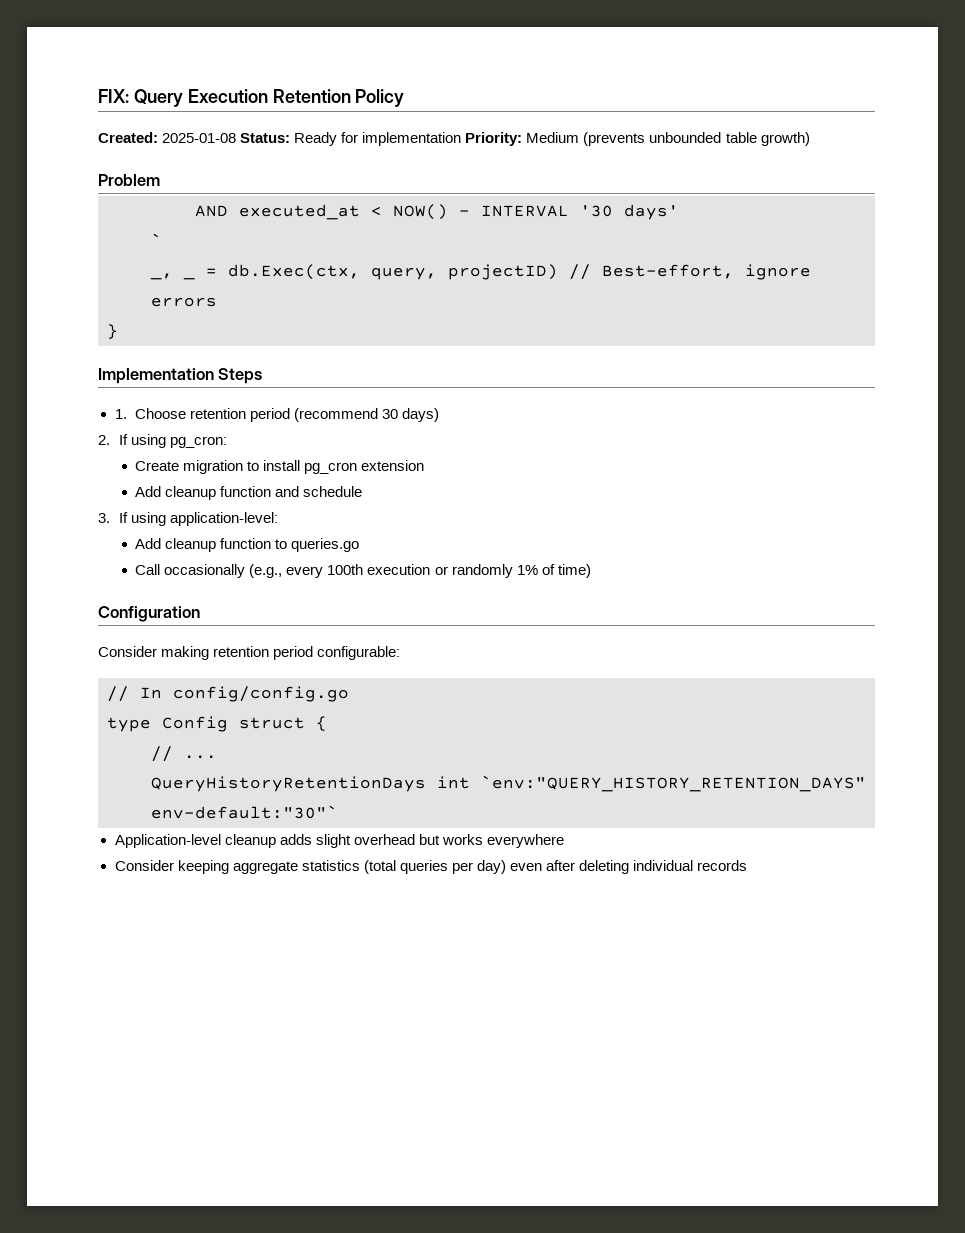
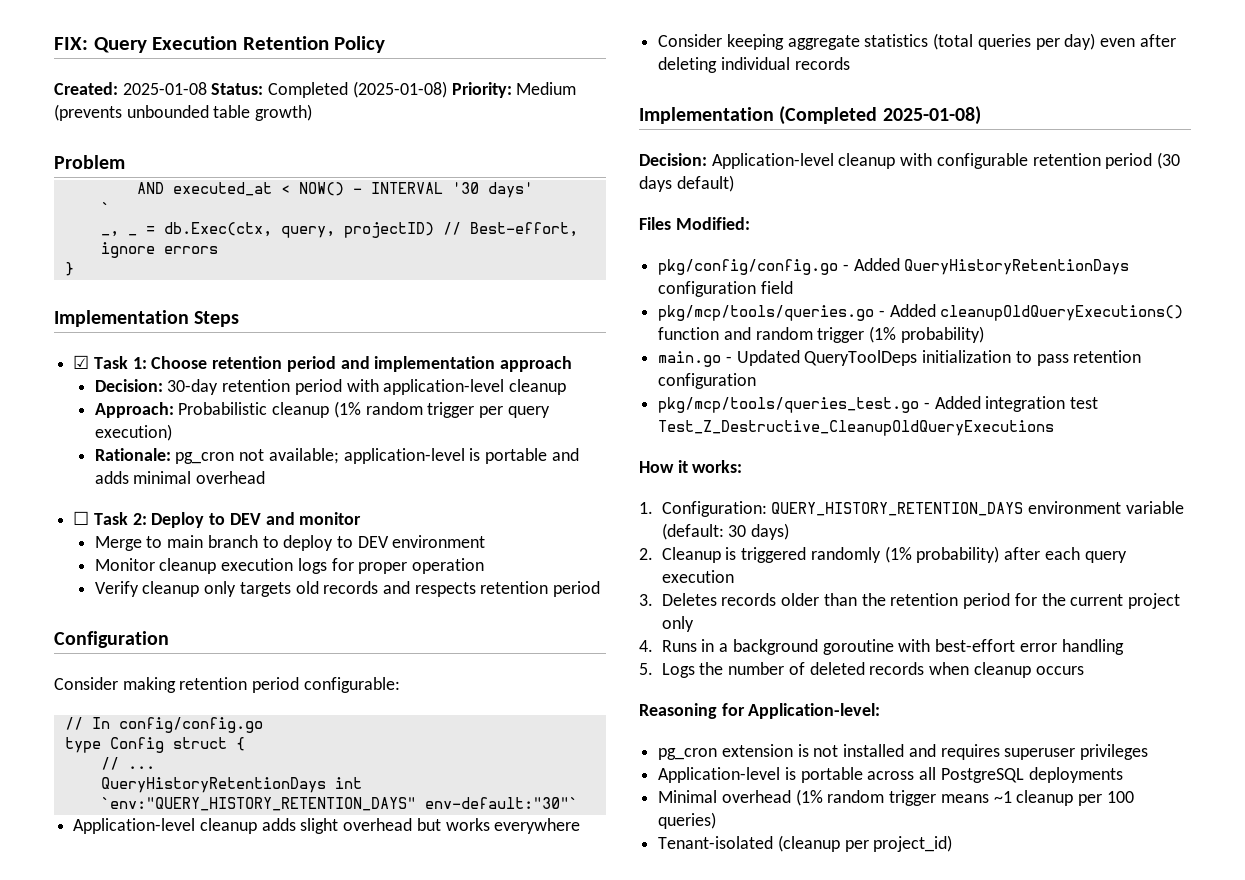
- Created: 2025-01-08 Status: Ready for implementation Priority: Medium (prevents unbounded table growth)
+ Created: 2025-01-08 Status: Completed (2025-01-08) Priority: Medium (prevents unbounded table growth)
- 1. Choose retention period (recommend 30 days)
- 2. If using pg_cron:
- Create migration to install pg_cron extension
- Add cleanup function and schedule
- 3. If using application-level:
- Add cleanup function to queries.go
- Call occasionally (e.g., every 100th execution or randomly 1% of time)
+ ☑ Task 1: Choose retention period and implementation approach
+ Decision: 30-day retention period with application-level cleanup
+ Approach: Probabilistic cleanup (1% random trigger per query execution)
+ Rationale: pg_cron not available; application-level is portable and adds minimal overhead
+ ☐ Task 2: Deploy to DEV and monitor
+ Merge to main branch to deploy to DEV environment
+ Monitor cleanup execution logs for proper operation
+ Verify cleanup only targets old records and respects retention period
+ Implementation (Completed 2025-01-08)
+ Decision: Application-level cleanup with configurable retention period (30 days default)
+ Files Modified:
+ pkg/config/config.go - Added QueryHistoryRetentionDays configuration field
+ pkg/mcp/tools/queries.go - Added cleanupOldQueryExecutions() function and random trigger (1% probability)
+ main.go - Updated QueryToolDeps initialization to pass retention configuration
+ pkg/mcp/tools/queries_test.go - Added integration test Test_Z_Destructive_CleanupOldQueryExecutions
+ How it works:
+ 1. Configuration: QUERY_HISTORY_RETENTION_DAYS environment variable (default: 30 days)
+ 2. Cleanup is triggered randomly (1% probability) after each query execution
+ 3. Deletes records older than the retention period for the current project only
+ 4. Runs in a background goroutine with best-effort error handling
+ 5. Logs the number of deleted records when cleanup occurs
+ Reasoning for Application-level:
+ pg_cron extension is not installed and requires superuser privileges
+ Application-level is portable across all PostgreSQL deployments
+ Minimal overhead (1% random trigger means ~1 cleanup per 100 queries)
+ Tenant-isolated (cleanup per project_id)

